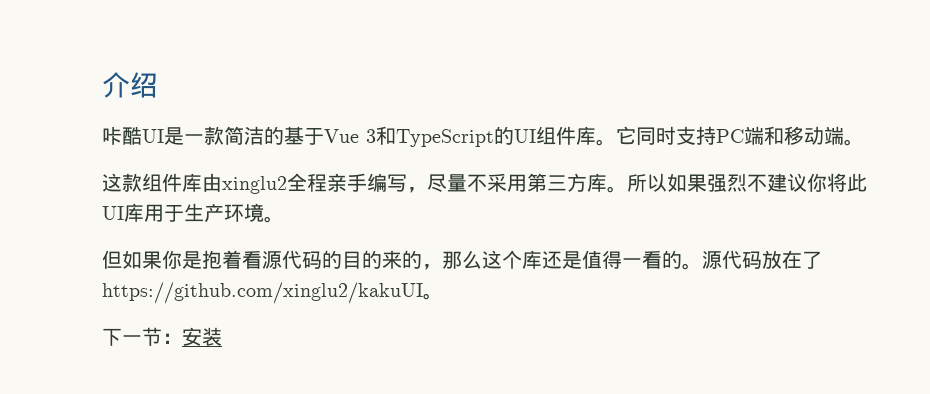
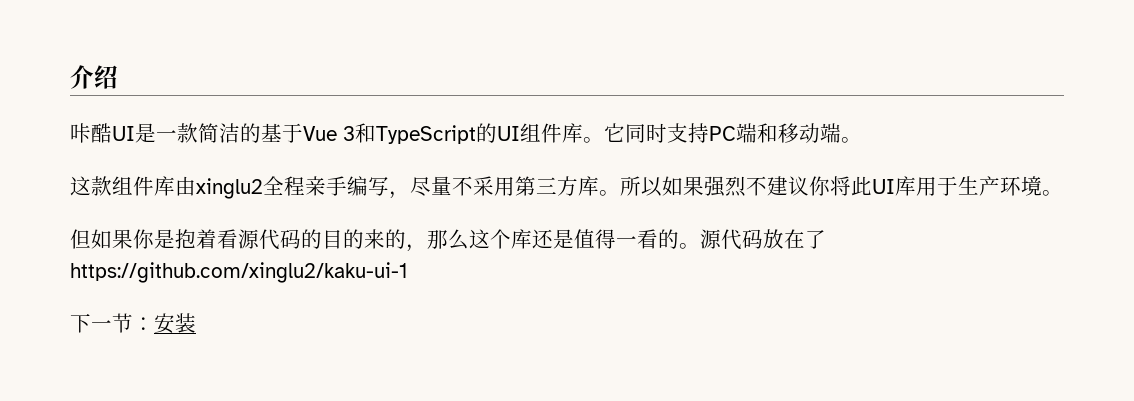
- 源代码放在了https://github.com/xinglu2/kakuUI。
+ 源代码放在了https://github.com/xinglu2/kaku-ui-1

